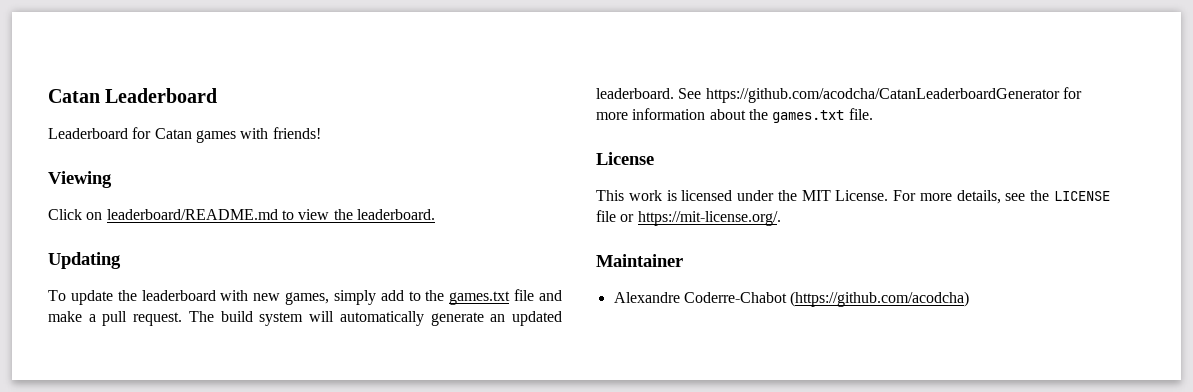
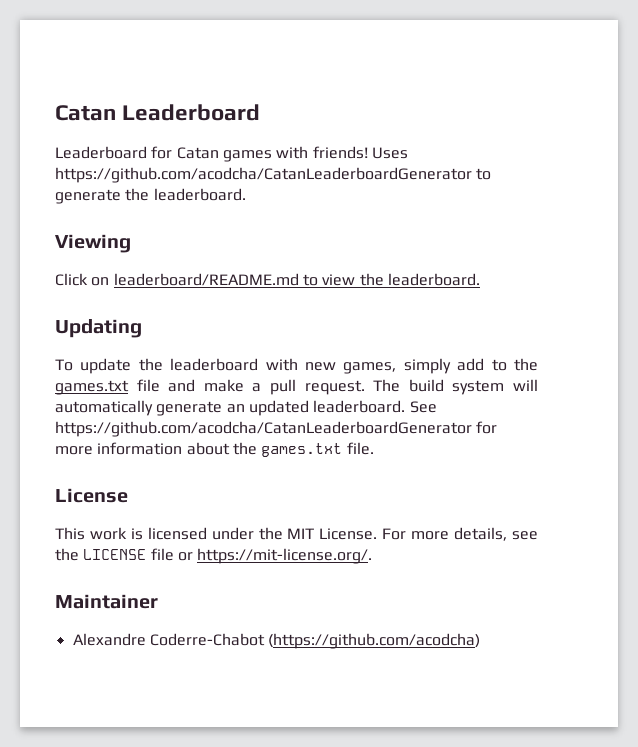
+ Uses https://github.com/acodcha/CatanLeaderboardGenerator to generate the leaderboard.

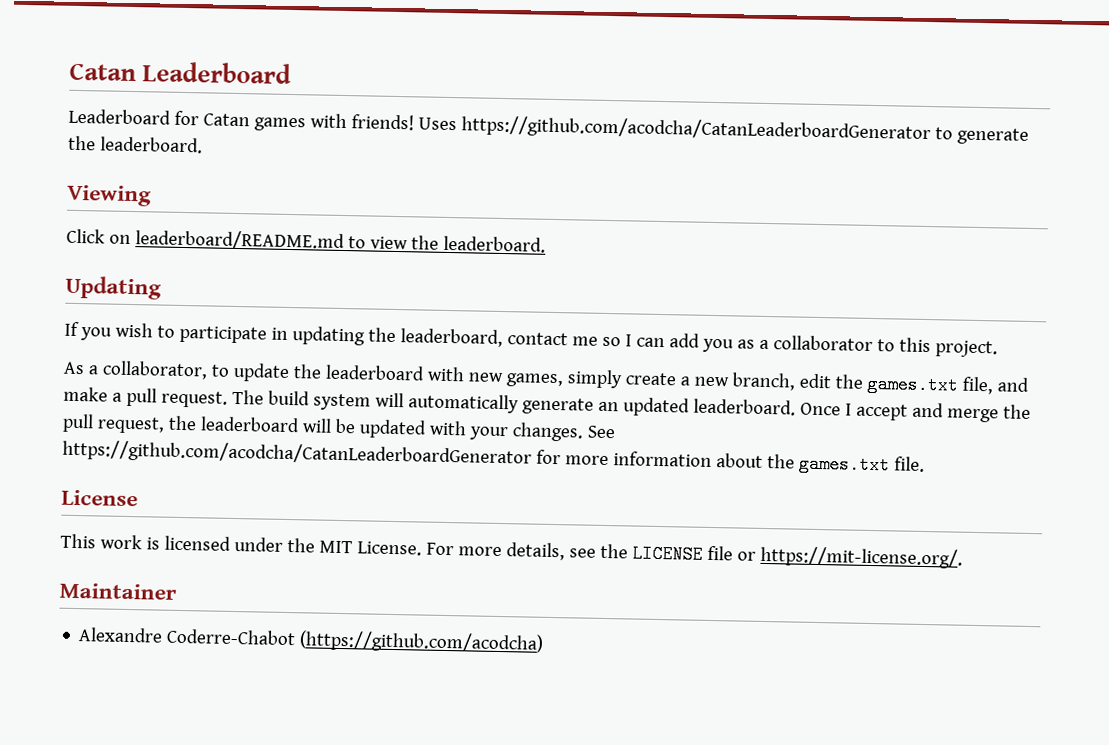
- To update the leaderboard with new games, simply add to the games.txt file and make a pull request.
+ If you wish to participate in updating the leaderboard, contact me so I can add you as a collaborator to this project.
+ As a collaborator, to update the leaderboard with new games, simply create a new branch, edit the games.txt file, and make a pull request.
+ Once I accept and merge the pull request, the leaderboard will be updated with your changes.

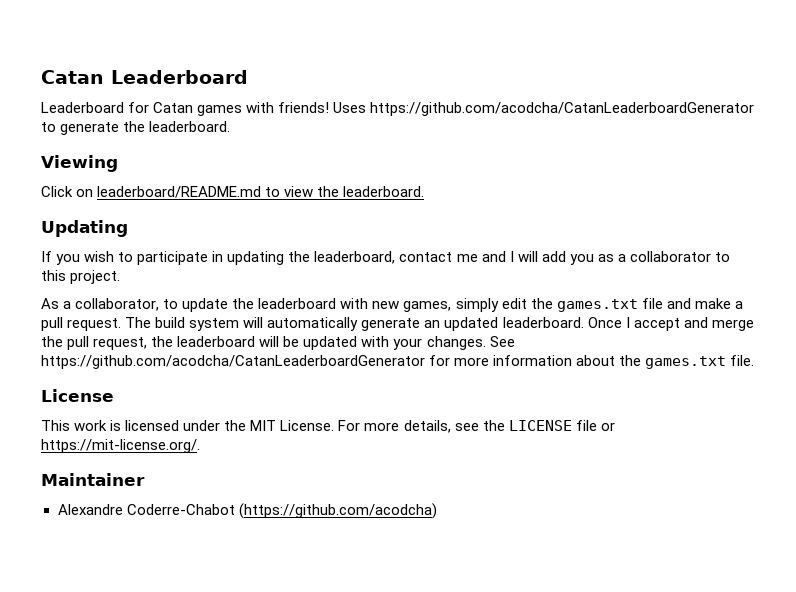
- If you wish to participate in updating the leaderboard, contact me so I can add you as a collaborator to this project.
+ If you wish to participate in updating the leaderboard, contact me and I will add you as a collaborator to this project.
- As a collaborator, to update the leaderboard with new games, simply create a new branch, edit the games.txt file, and make a pull request.
+ As a collaborator, to update the leaderboard with new games, simply edit the games.txt file and make a pull request.

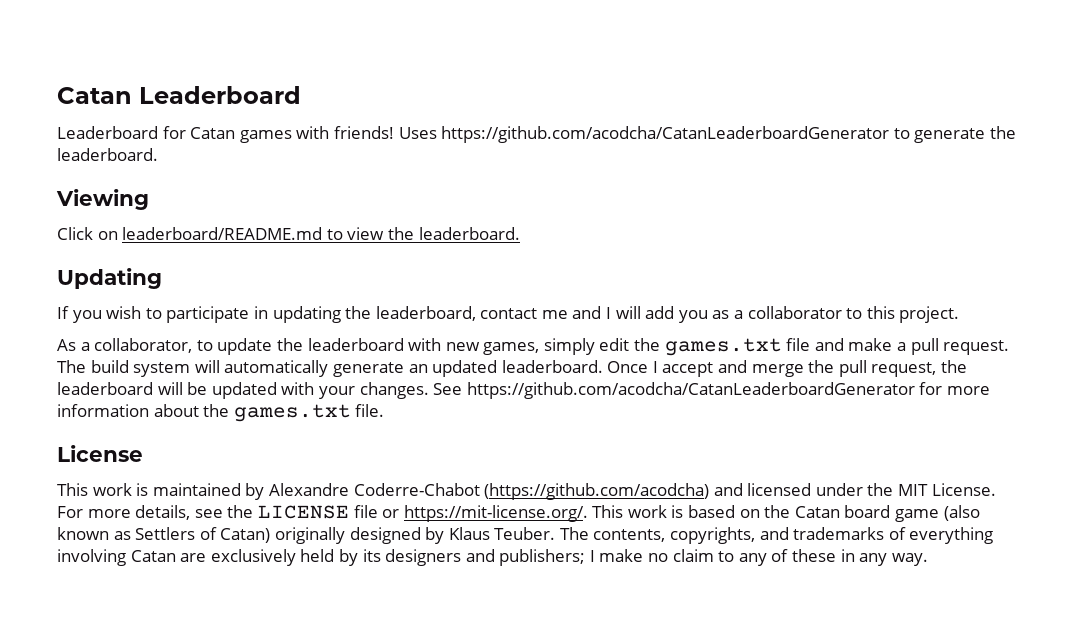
- This work is licensed under the MIT License.
+ This work is maintained by Alexandre Coderre-Chabot (https://github.com/acodcha) and licensed under the MIT License.
- For more details, see the LICENSE file or https://mit-license.org/.
- Maintainer
- Alexandre Coderre-Chabot (https://github.com/acodcha)
+ For more details, see the LICENSE file or https://mit-license.org/. This work is based on the Catan board game (also known as Settlers of Catan) originally designed by Klaus Teuber. The contents, copyrights, and trademarks of everything involving Catan are exclusively held by its designers and publishers; I make no claim to any of these in any way.

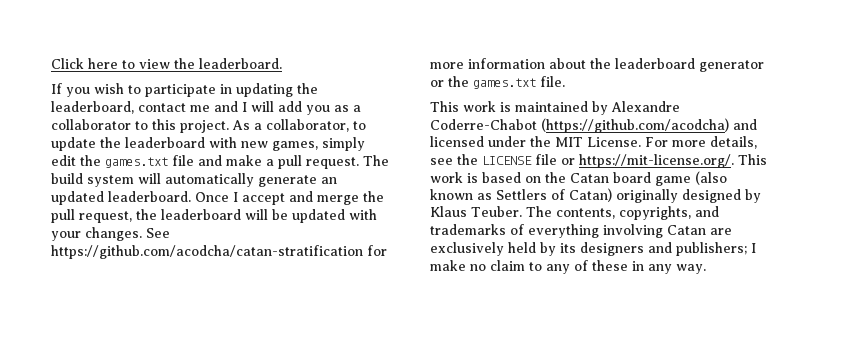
- Catan Leaderboard
- Leaderboard for Catan games with friends! Uses https://github.com/acodcha/CatanLeaderboardGenerator to generate the leaderboard.
- Viewing
- Click on leaderboard/README.md to view the leaderboard.
+ Click here to view the leaderboard.
- Updating
- If you wish to participate in updating the leaderboard, contact me and I will add you as a collaborator to this project.
- As a collaborator, to update the leaderboard with new games, simply edit the games.txt file and make a pull request.
+ If you wish to participate in updating the leaderboard, contact me and I will add you as a collaborator to this project. As a collaborator, to update the leaderboard with new games, simply edit the games.txt file and make a pull request.
- See https://github.com/acodcha/CatanLeaderboardGenerator for more information about the games.txt file.
+ See https://github.com/acodcha/catan-stratification for more information about the leaderboard generator or the games.txt file.
- License

